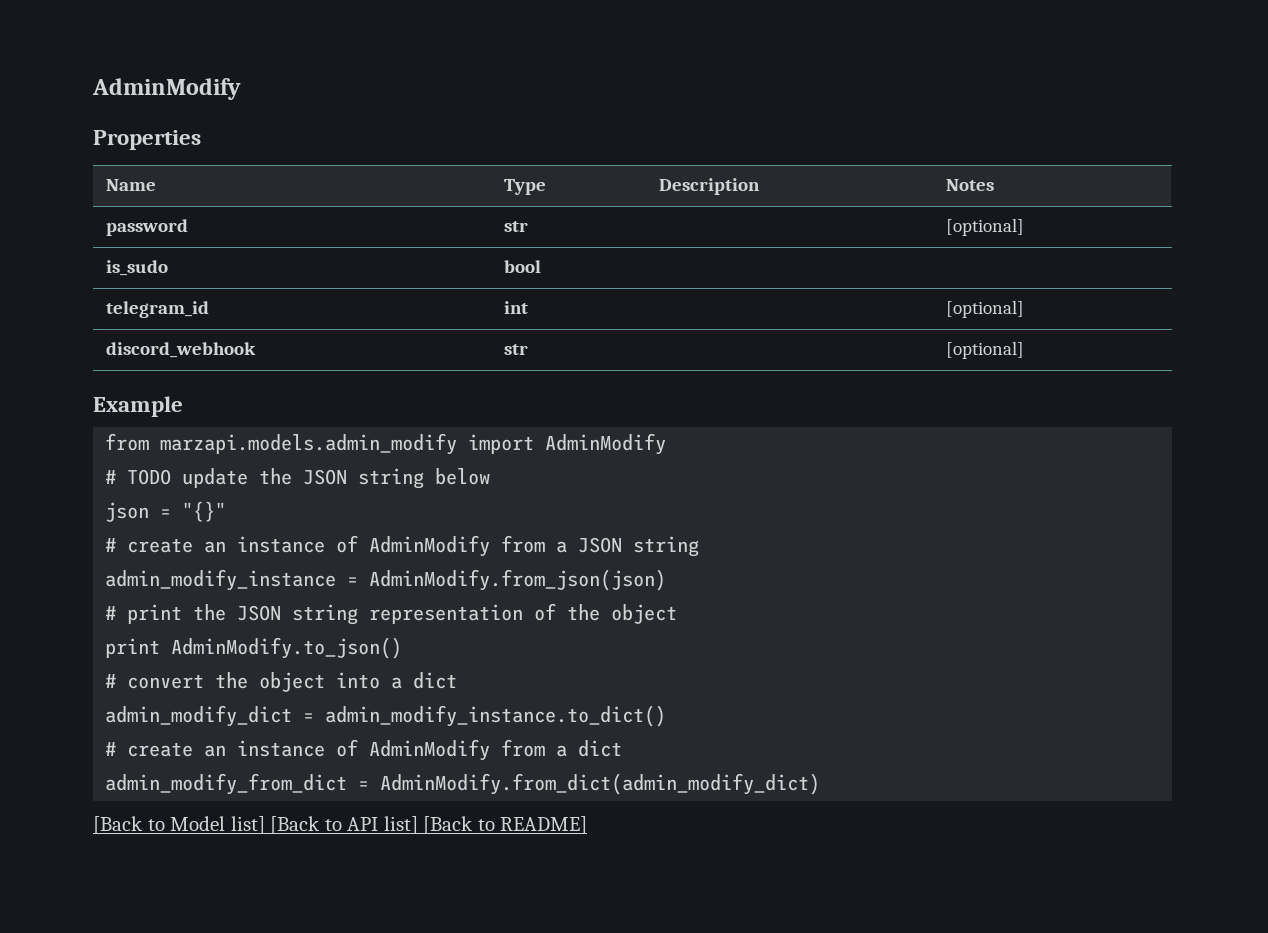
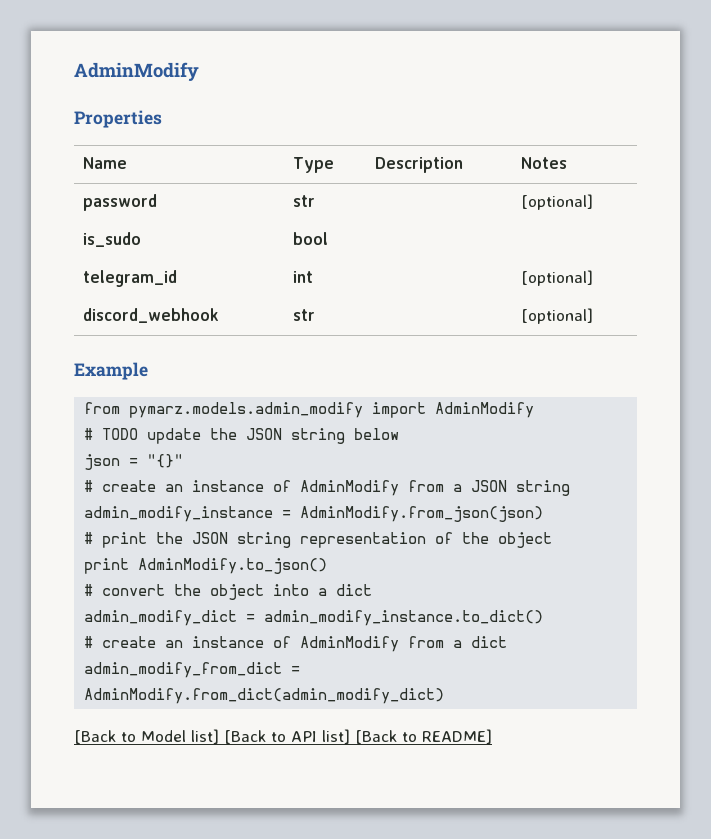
- from marzapi.models.admin_modify import AdminModify
+ from pymarz.models.admin_modify import AdminModify

